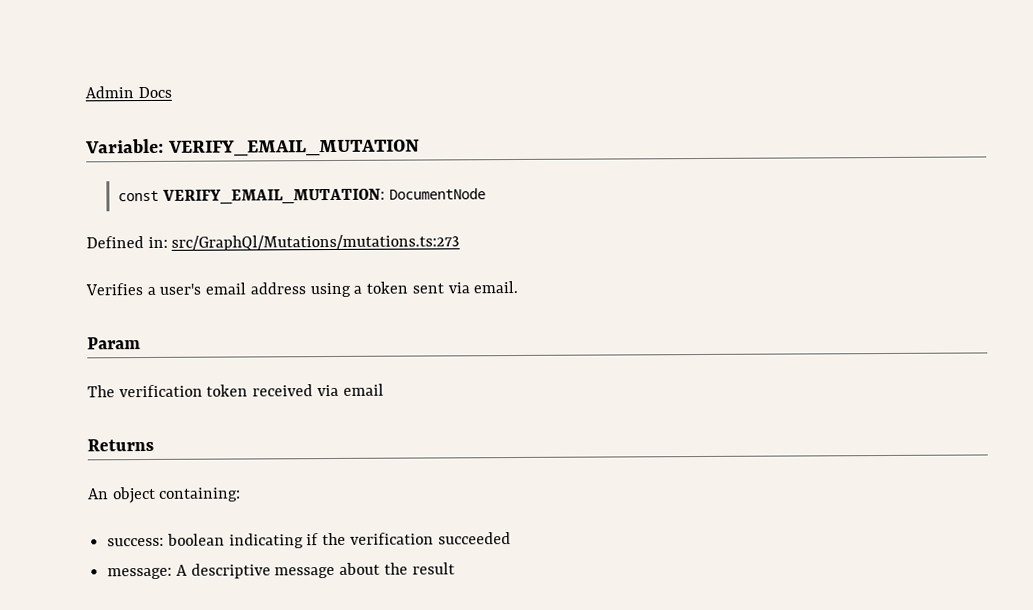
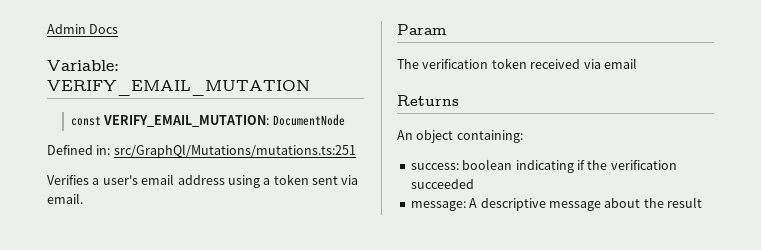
- Defined in: src/GraphQl/Mutations/mutations.ts:273
+ Defined in: src/GraphQl/Mutations/mutations.ts:251

